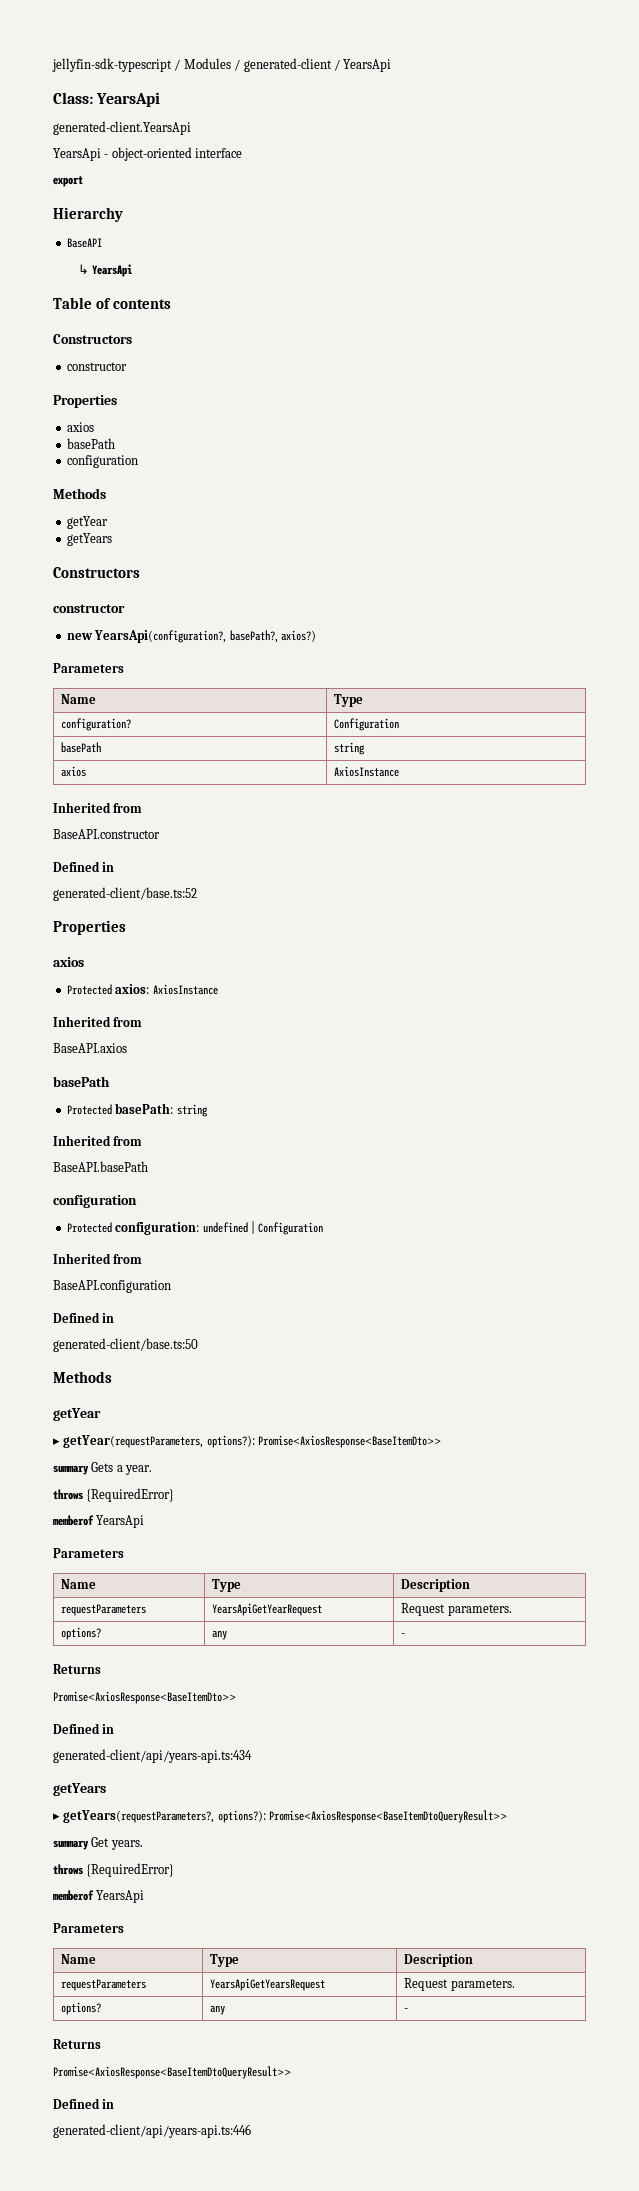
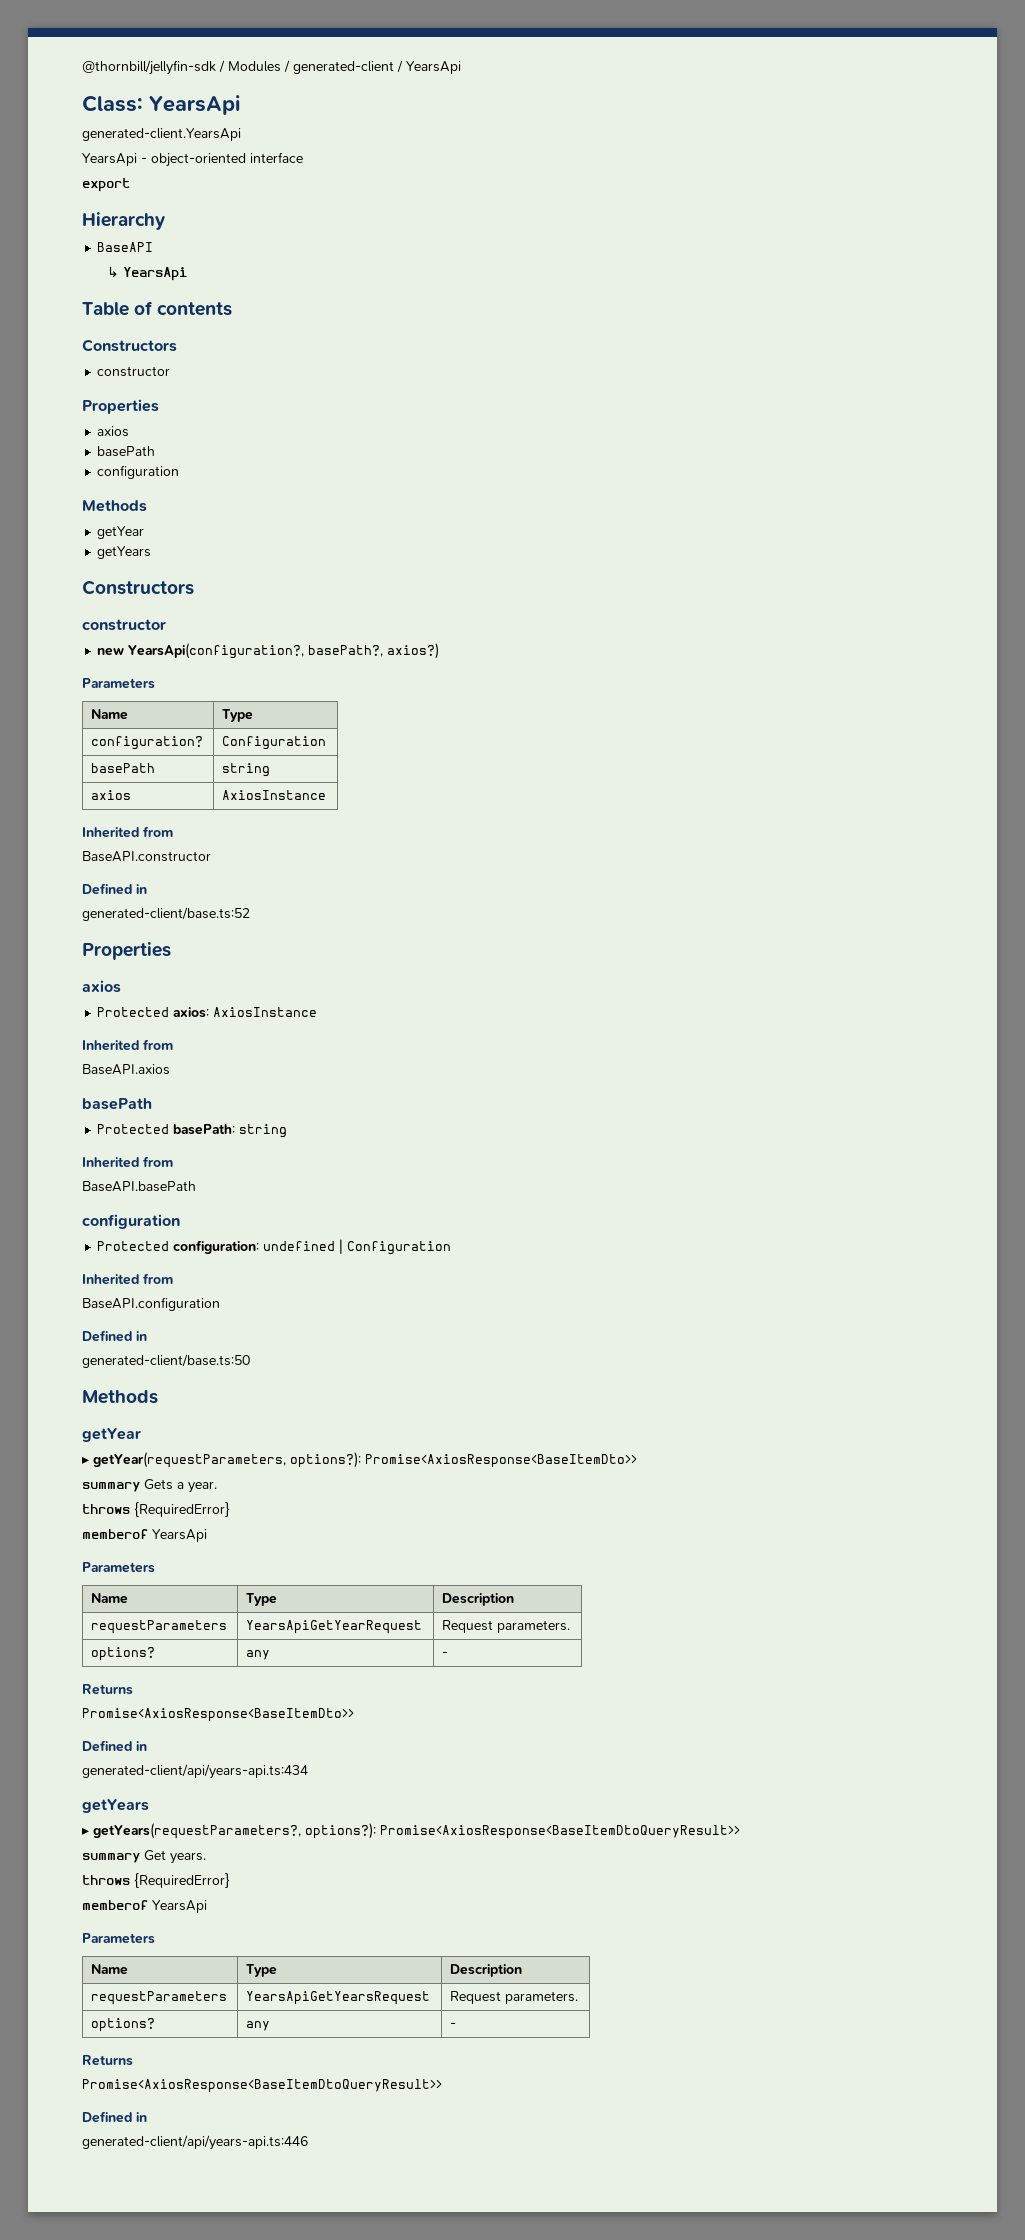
- jellyfin-sdk-typescript / Modules / generated-client / YearsApi
+ @thornbill/jellyfin-sdk / Modules / generated-client / YearsApi

